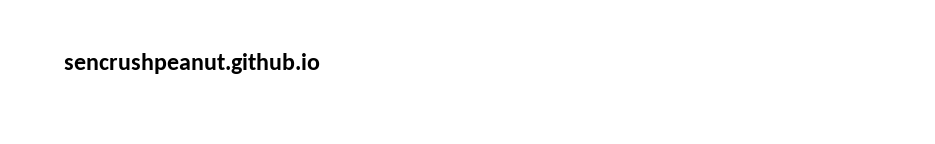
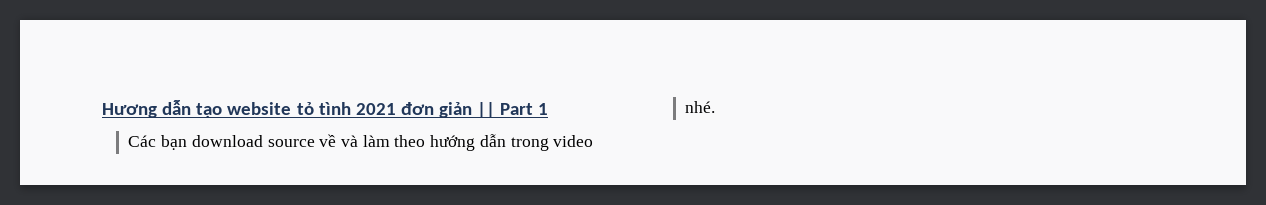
- sencrushpeanut.github.io
+ Hương dẫn tạo website tỏ tình 2021 đơn giản || Part 1
+ Các bạn download source về và làm theo hướng dẫn trong video nhé.

